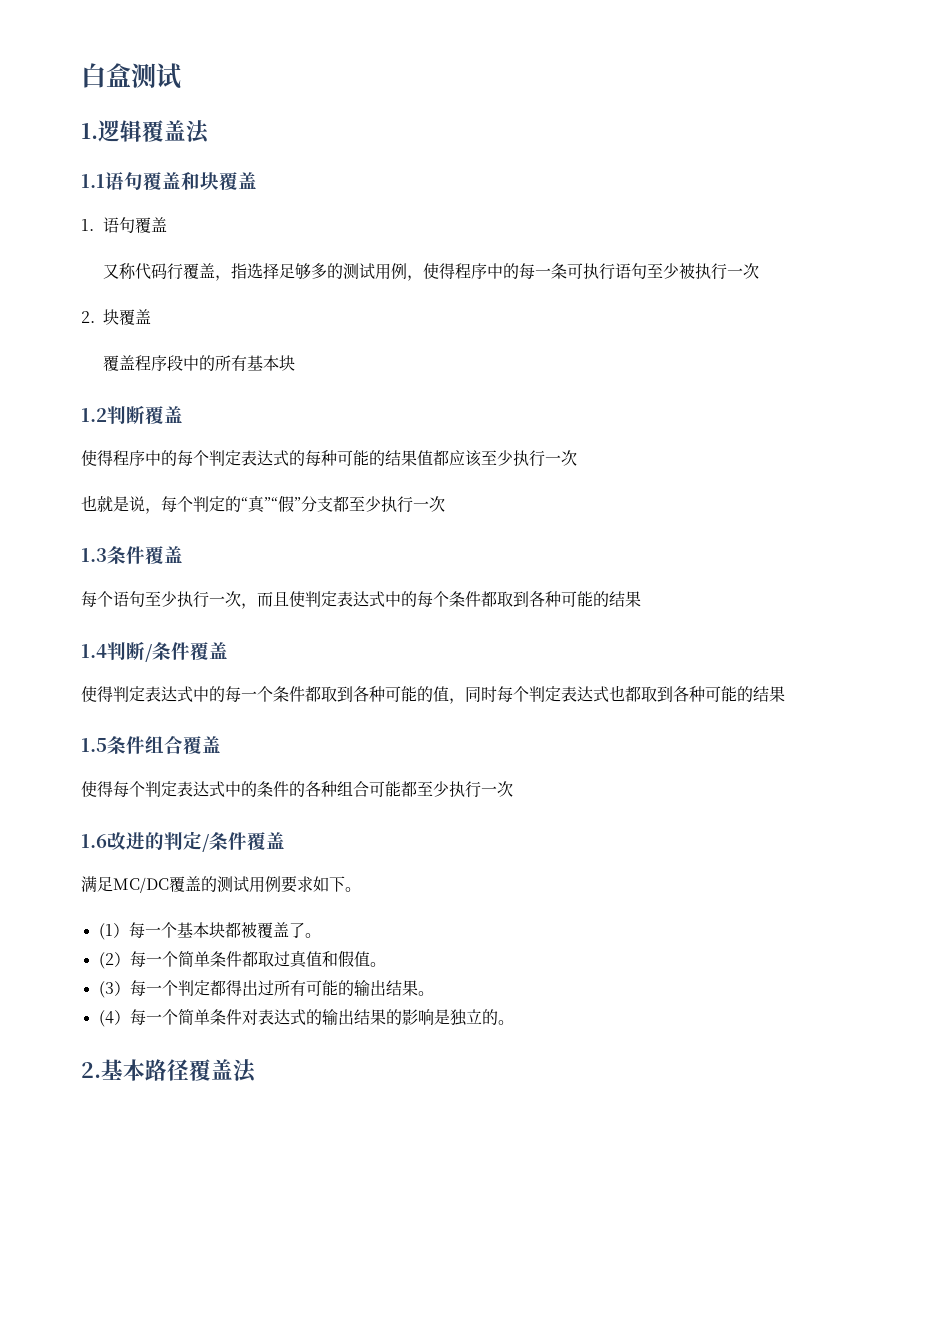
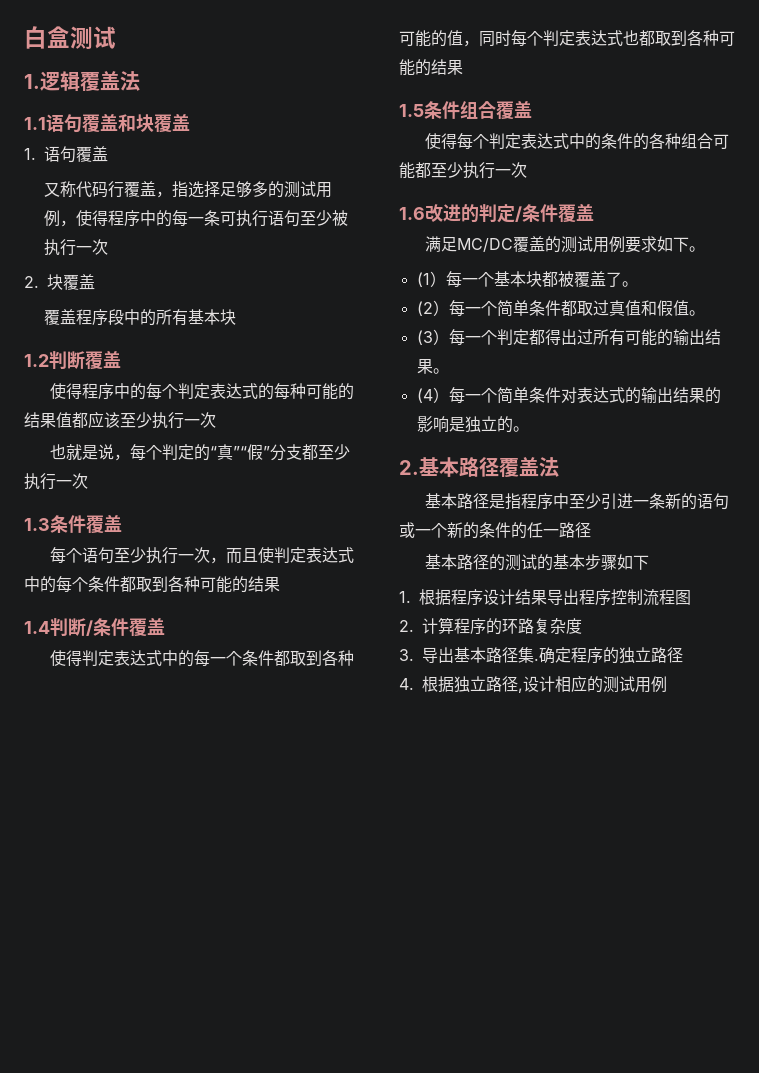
+ 基本路径是指程序中至少引进一条新的语句或一个新的条件的任一路径
+ 基本路径的测试的基本步骤如下
+ 1.根据程序设计结果导出程序控制流程图
+ 2.计算程序的环路复杂度
+ 3.导出基本路径集.确定程序的独立路径
+ 4.根据独立路径,设计相应的测试用例

